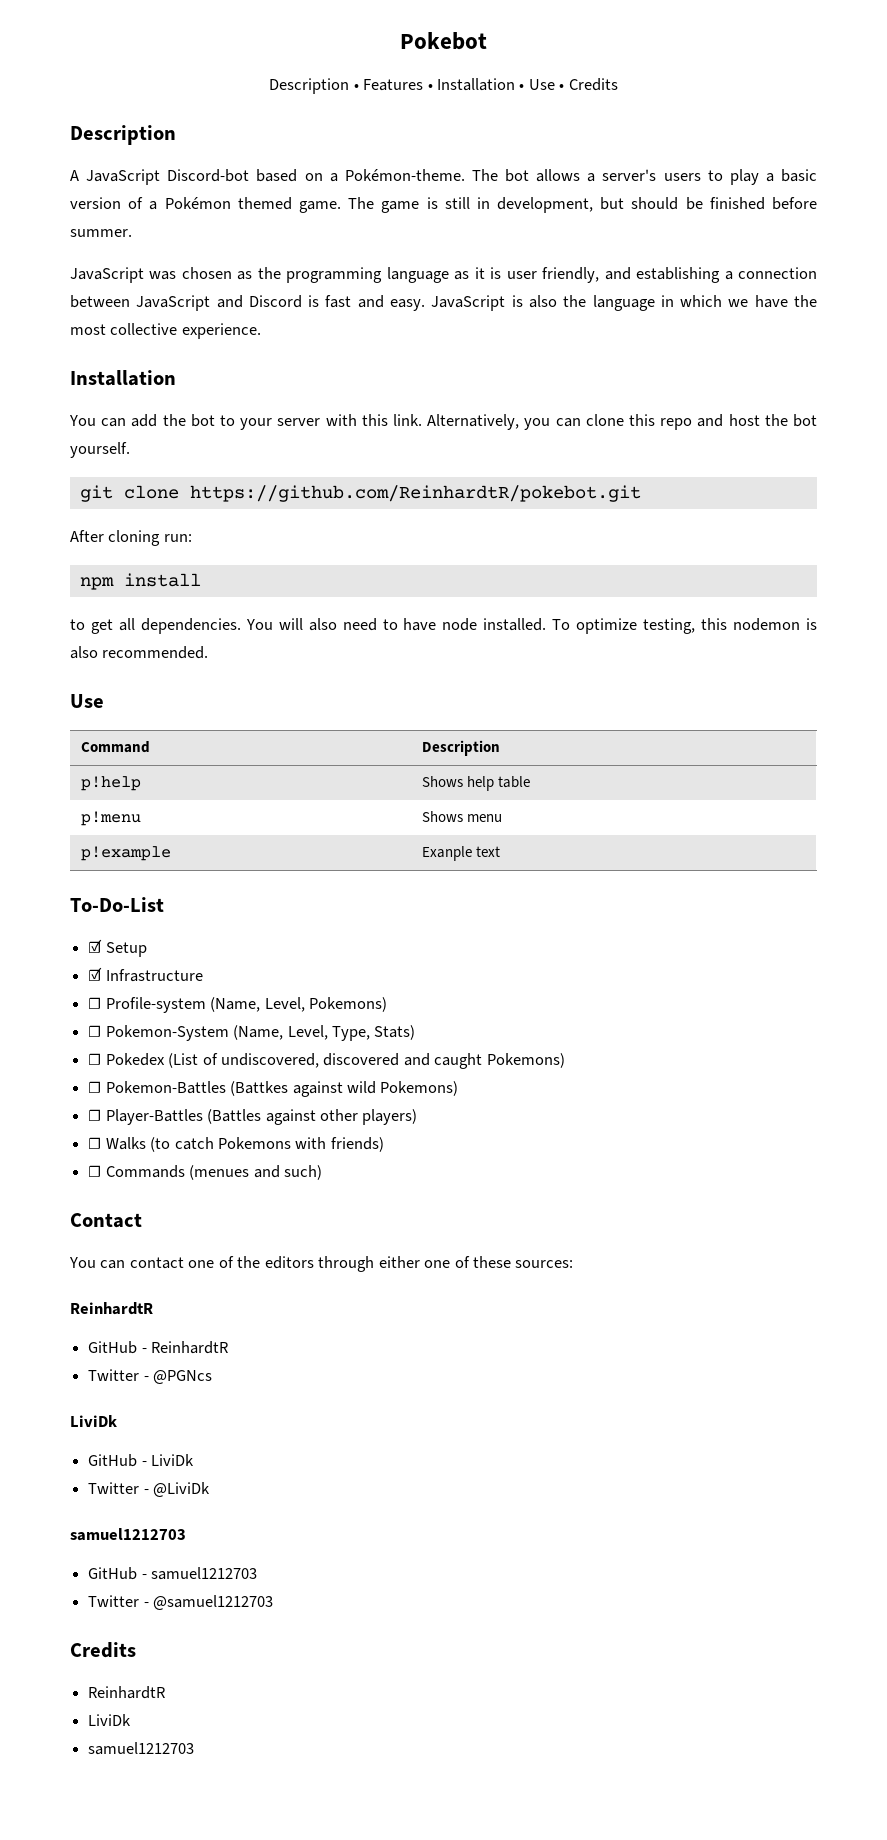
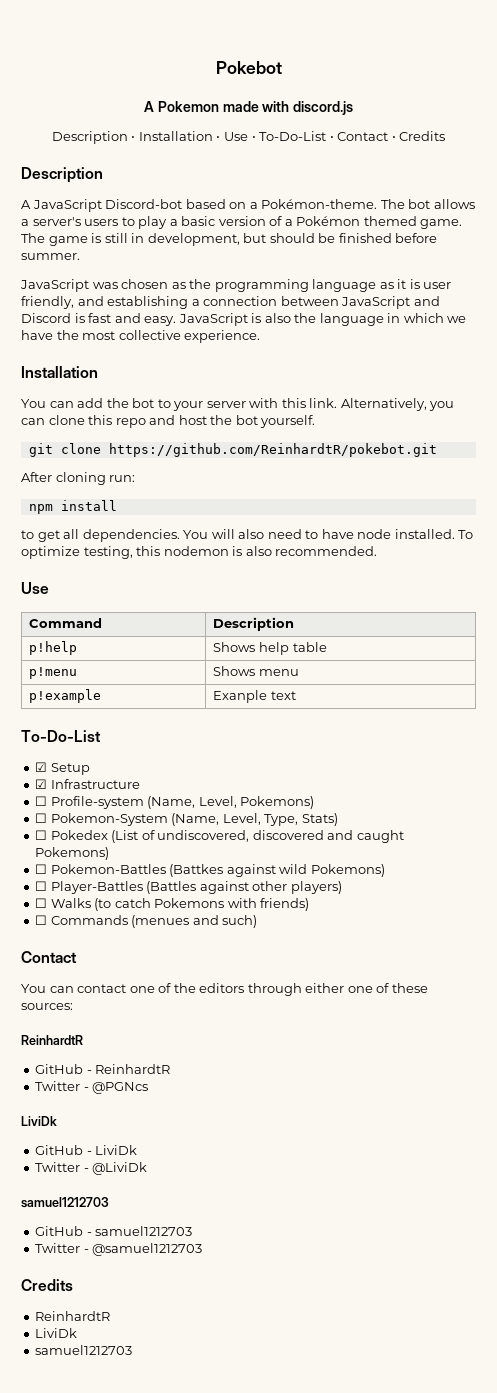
+ A Pokemon made with discord.js
- Description • Features • Installation • Use • Credits
+ Description • Installation • Use • To-Do-List • Contact • Credits

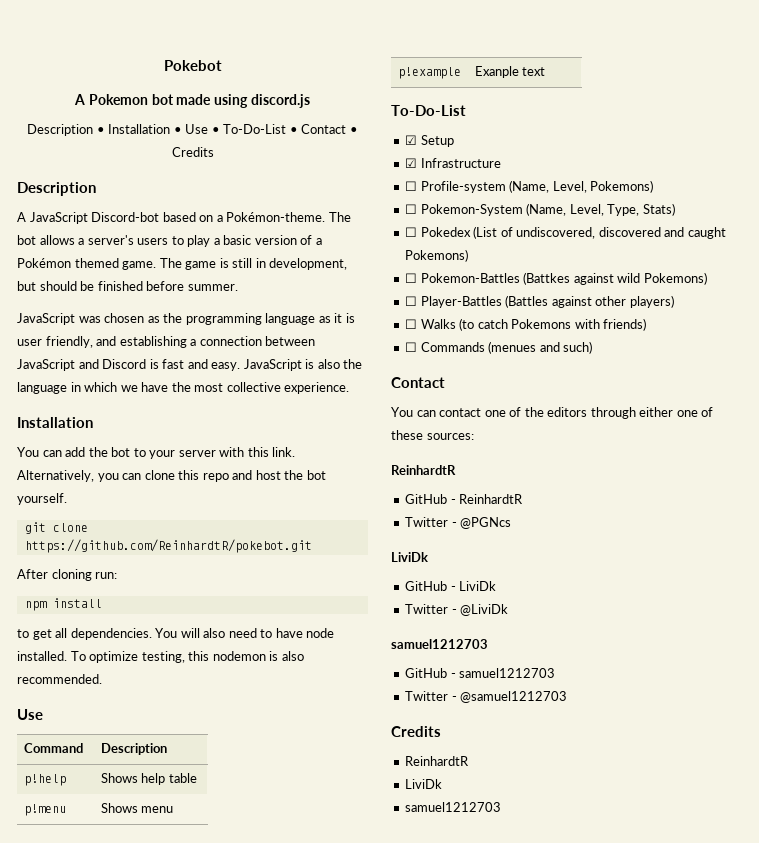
- A Pokemon made with discord.js
+ A Pokemon bot made using discord.js

